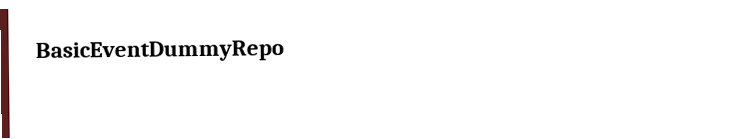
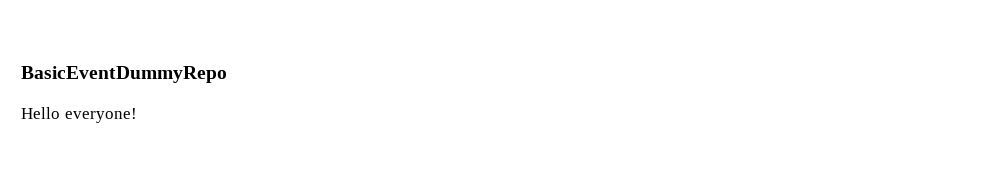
+ Hello everyone!

